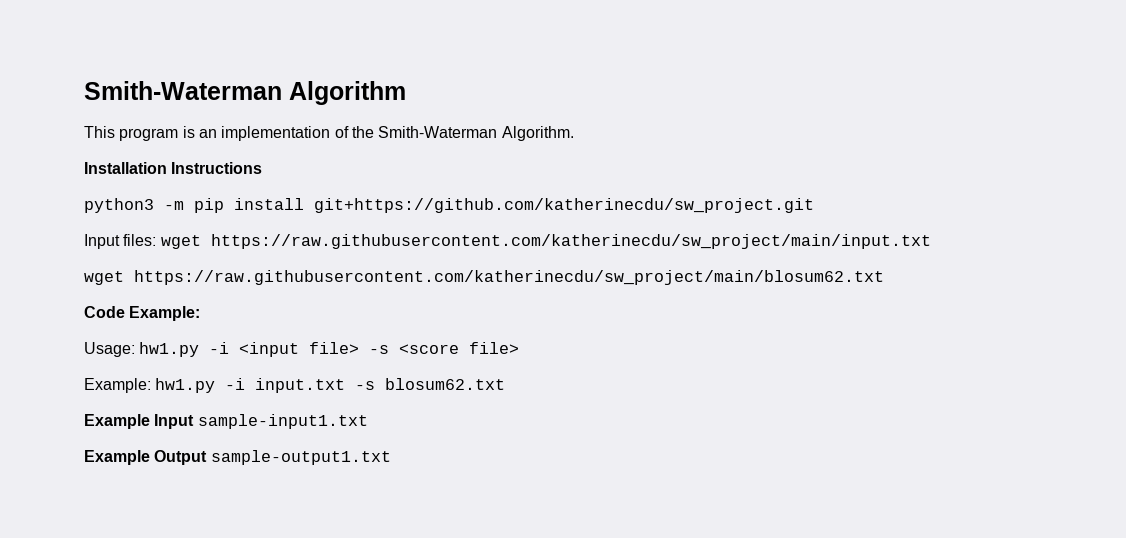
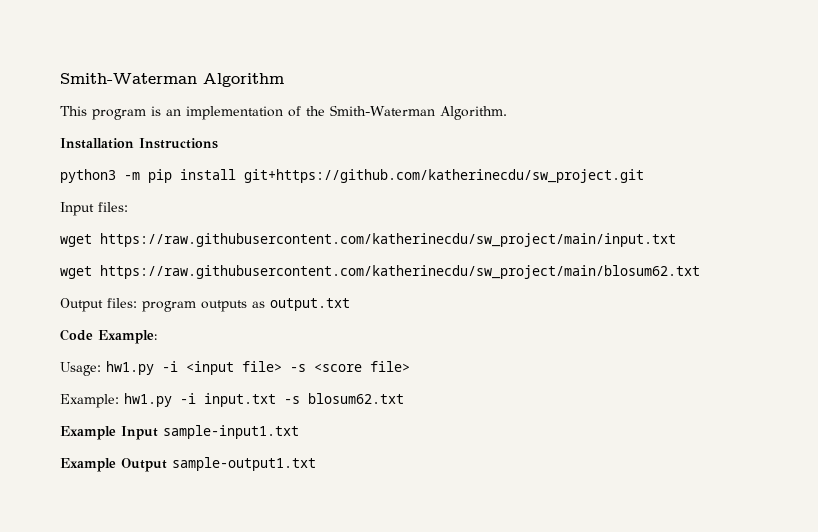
- Input files: wget https://raw.githubusercontent.com/katherinecdu/sw_project/main/input.txt
+ Input files:
+ wget https://raw.githubusercontent.com/katherinecdu/sw_project/main/input.txt
+ Output files: program outputs as output.txt

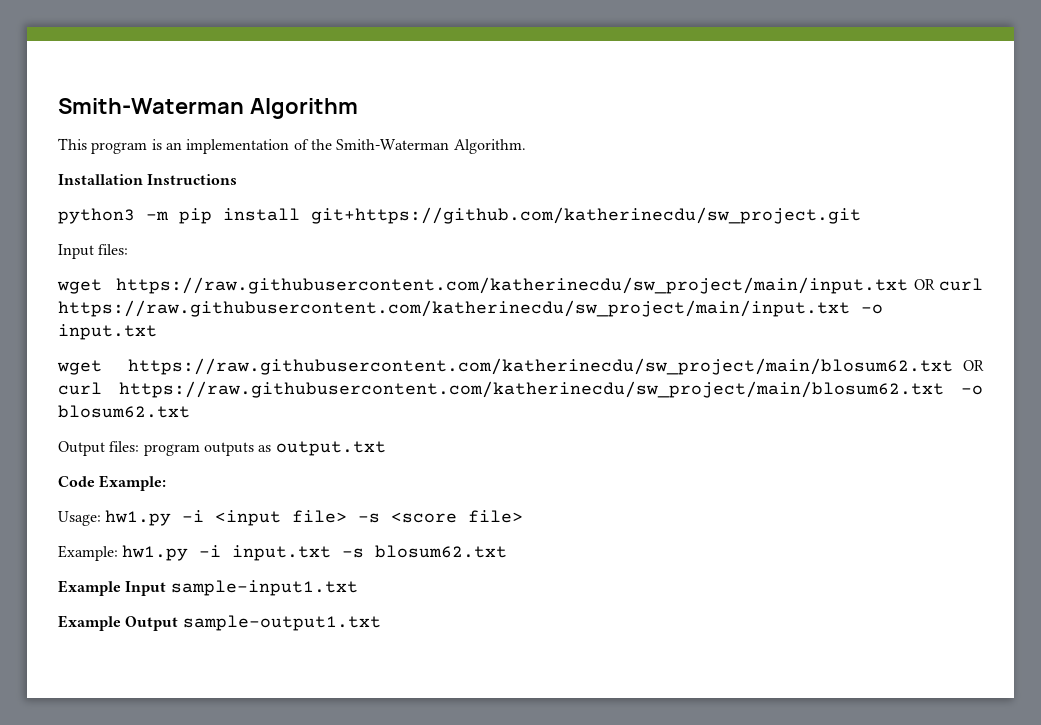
- wget https://raw.githubusercontent.com/katherinecdu/sw_project/main/input.txt
- wget https://raw.githubusercontent.com/katherinecdu/sw_project/main/blosum62.txt
+ wget https://raw.githubusercontent.com/katherinecdu/sw_project/main/input.txt OR curl https://raw.githubusercontent.com/katherinecdu/sw_project/main/input.txt -o input.txt
+ wget https://raw.githubusercontent.com/katherinecdu/sw_project/main/blosum62.txt OR curl https://raw.githubusercontent.com/katherinecdu/sw_project/main/blosum62.txt -o blosum62.txt

